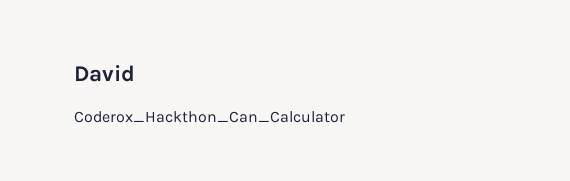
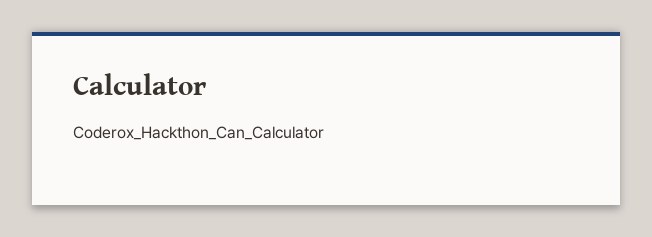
- David
+ Calculator

